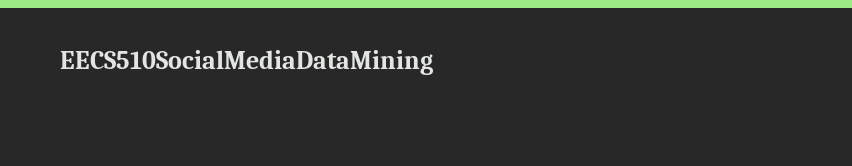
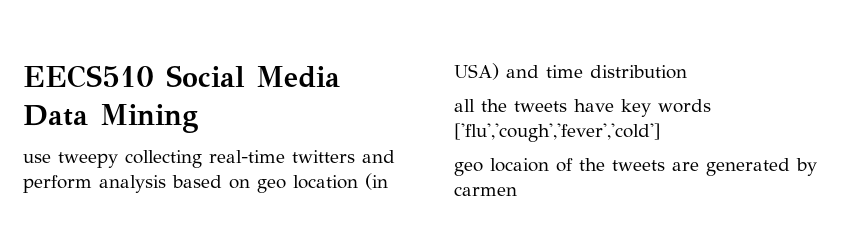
- EECS510SocialMediaDataMining
+ EECS510 Social Media Data Mining
+ use tweepy collecting real-time twitters and perform analysis based on geo location (in USA) and time distribution
+ all the tweets have key words ['flu','cough','fever','cold']
+ geo locaion of the tweets are generated by carmen

